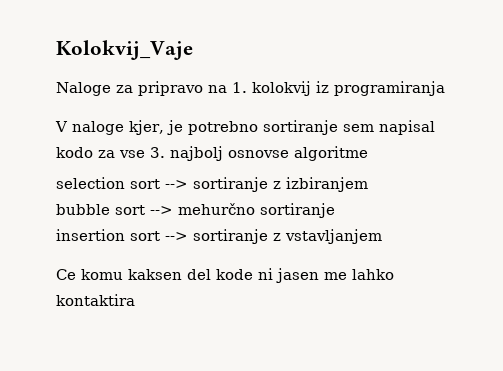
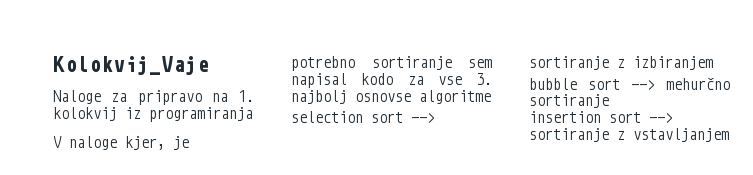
- Ce komu kaksen del kode ni jasen me lahko kontaktira

